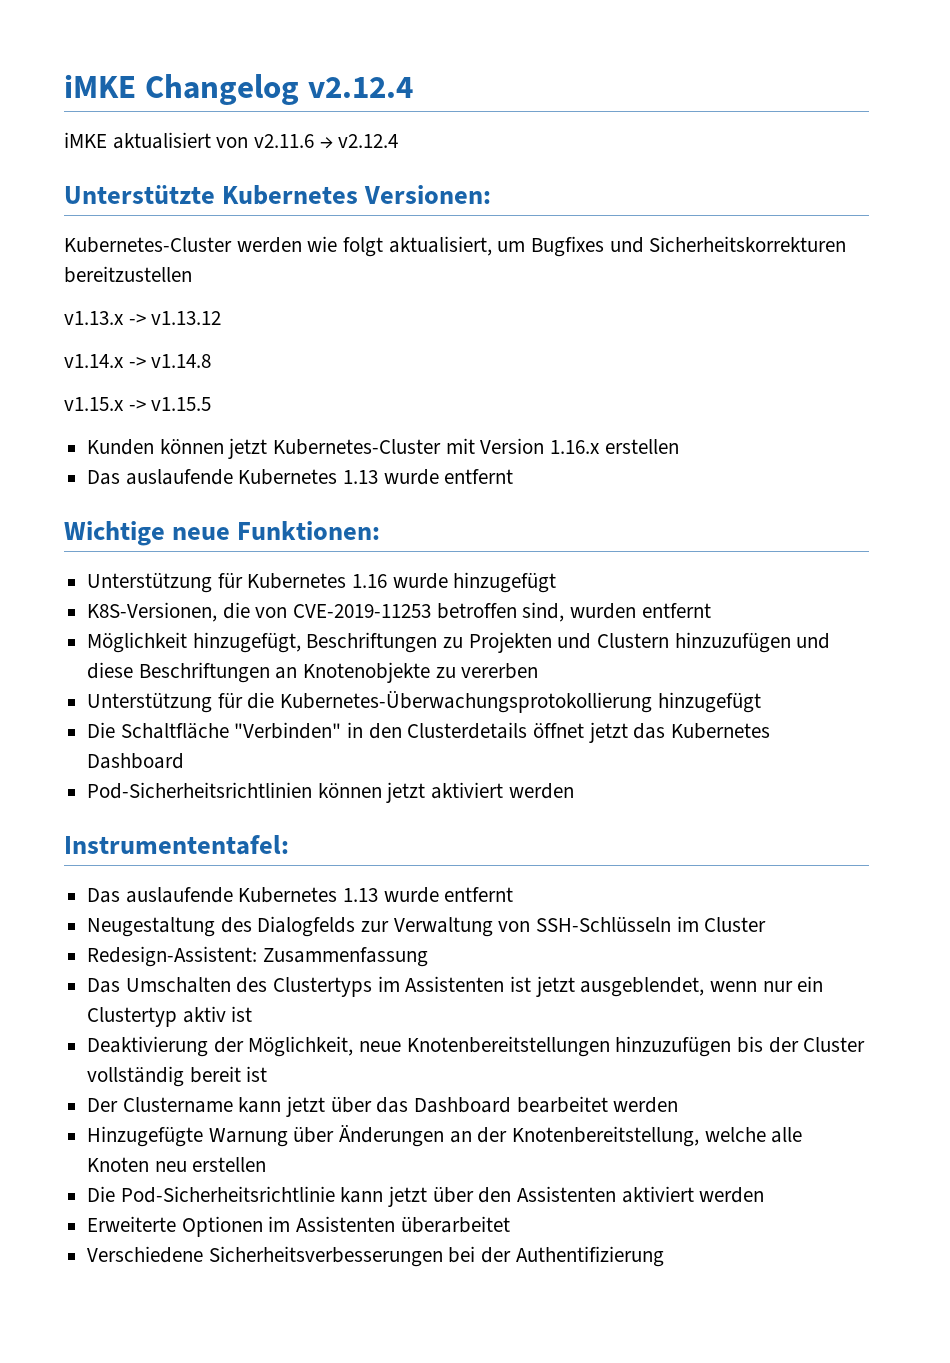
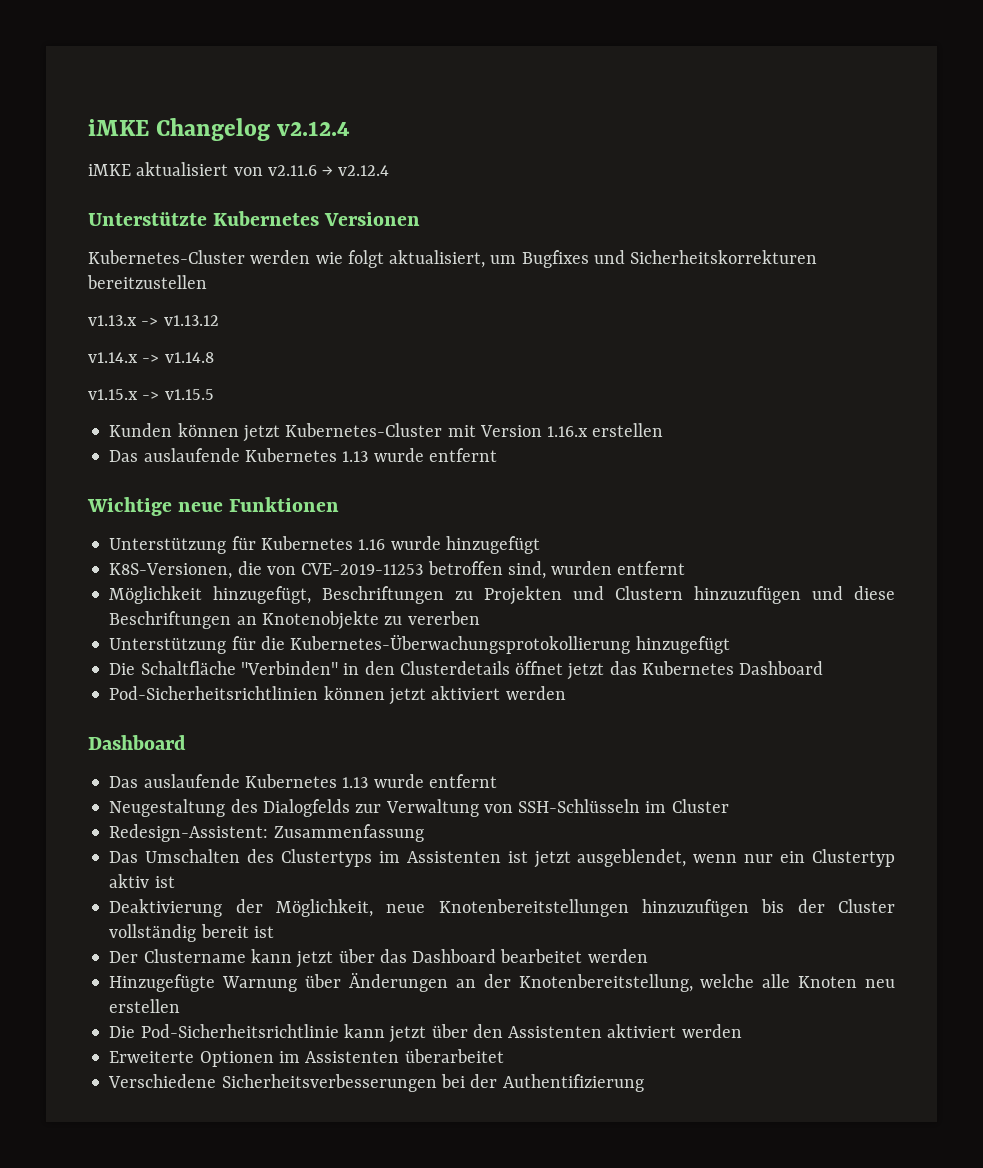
- Unterstützte Kubernetes Versionen:
+ Unterstützte Kubernetes Versionen
- Wichtige neue Funktionen:
+ Wichtige neue Funktionen
  Pod-Sicherheitsrichtlinien können jetzt aktiviert werden
- Instrumententafel:
+ Dashboard

